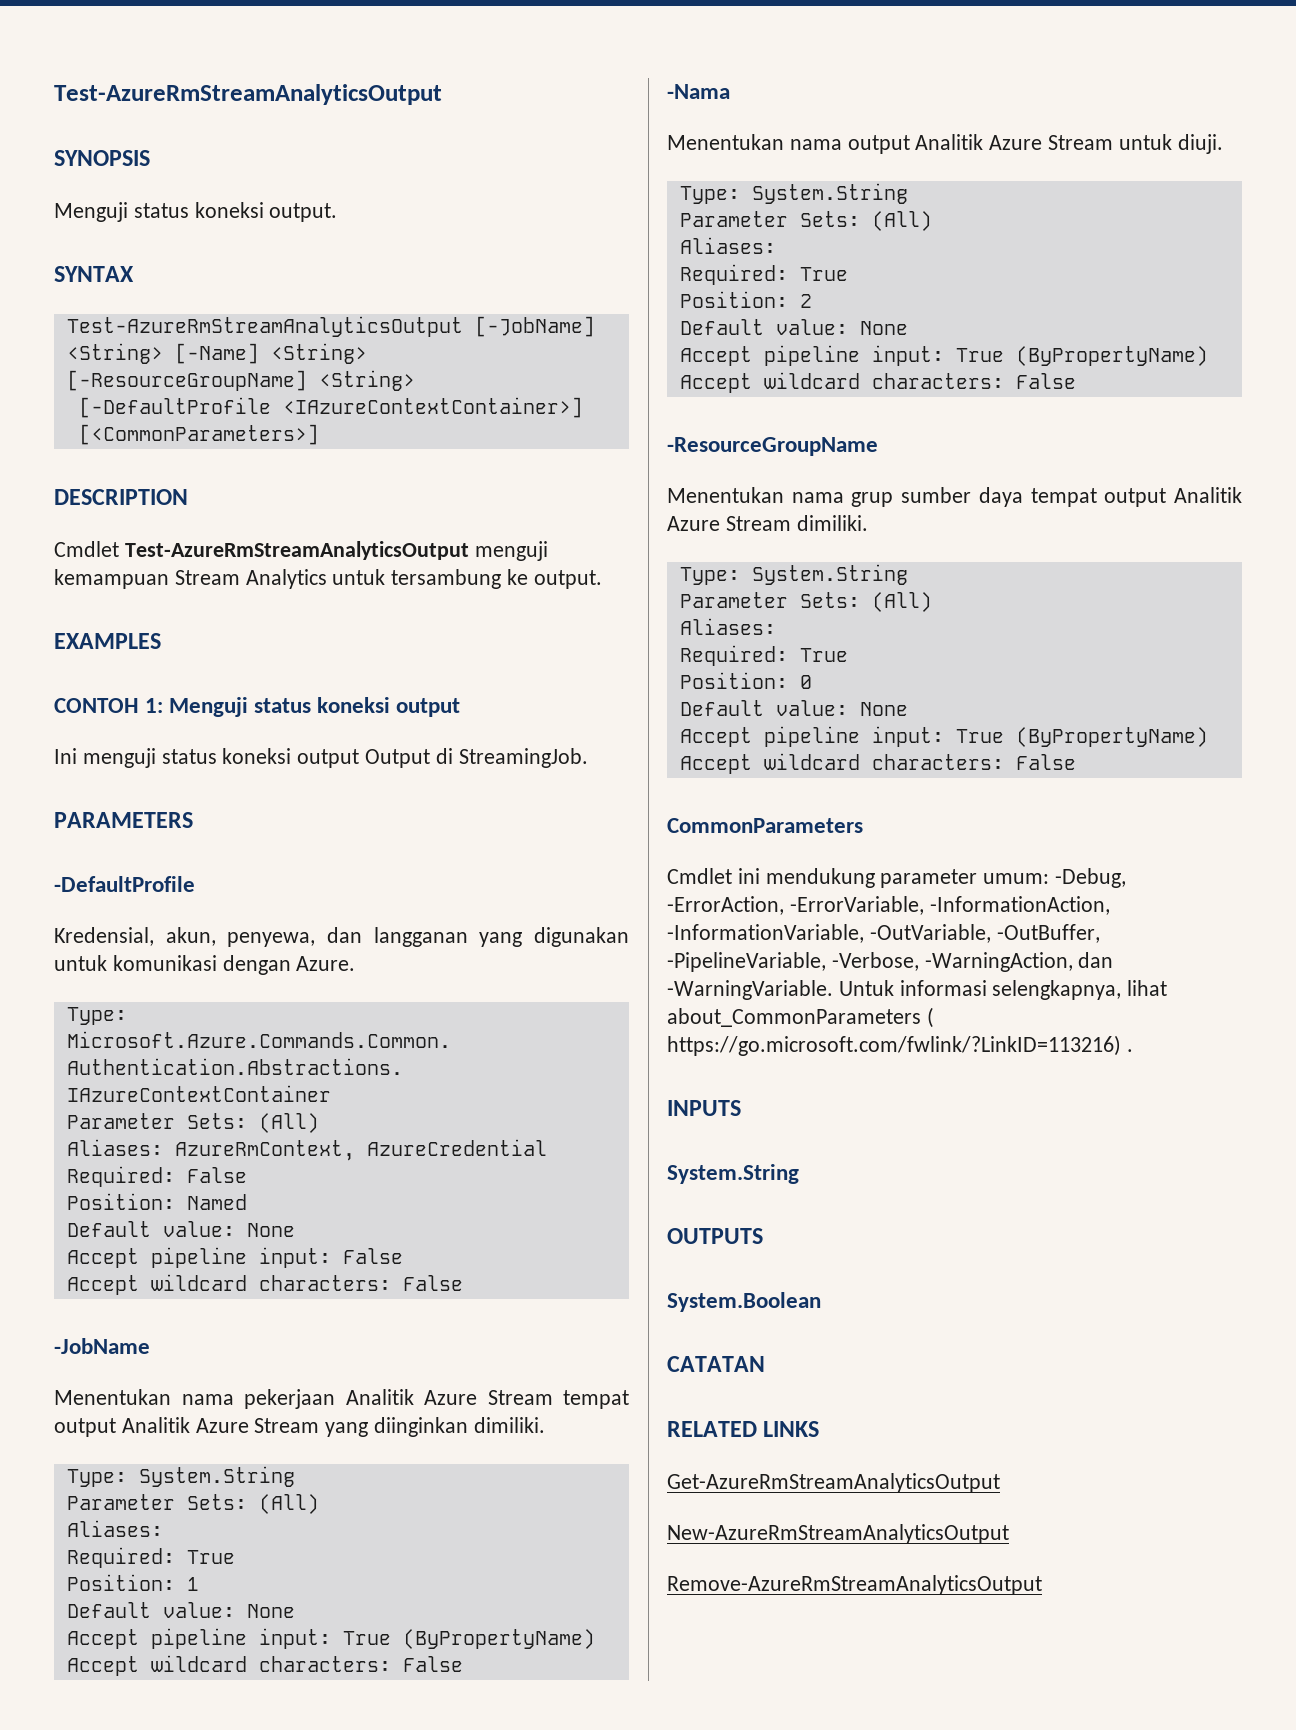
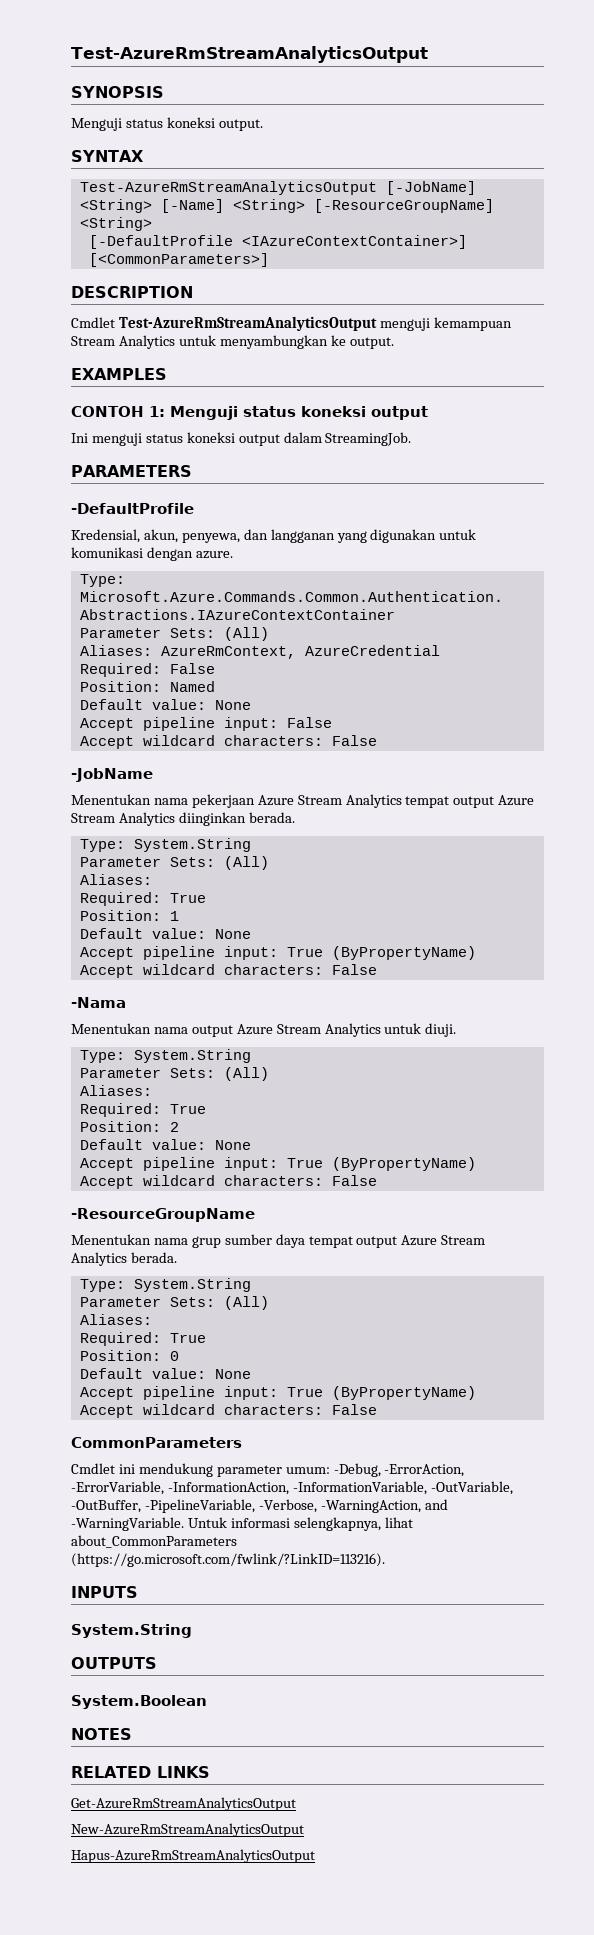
- Cmdlet Test-AzureRmStreamAnalyticsOutput menguji kemampuan Stream Analytics untuk tersambung ke output.
+ Cmdlet Test-AzureRmStreamAnalyticsOutput menguji kemampuan Stream Analytics untuk menyambungkan ke output.
- Ini menguji status koneksi output Output di StreamingJob.
+ Ini menguji status koneksi output dalam StreamingJob.
- Kredensial, akun, penyewa, dan langganan yang digunakan untuk komunikasi dengan Azure.
+ Kredensial, akun, penyewa, dan langganan yang digunakan untuk komunikasi dengan azure.
- Menentukan nama pekerjaan Analitik Azure Stream tempat output Analitik Azure Stream yang diinginkan dimiliki.
+ Menentukan nama pekerjaan Azure Stream Analytics tempat output Azure Stream Analytics diinginkan berada.
- Menentukan nama output Analitik Azure Stream untuk diuji.
+ Menentukan nama output Azure Stream Analytics untuk diuji.
- Menentukan nama grup sumber daya tempat output Analitik Azure Stream dimiliki.
+ Menentukan nama grup sumber daya tempat output Azure Stream Analytics berada.
- Cmdlet ini mendukung parameter umum: -Debug, -ErrorAction, -ErrorVariable, -InformationAction, -InformationVariable, -OutVariable, -OutBuffer, -PipelineVariable, -Verbose, -WarningAction, dan -WarningVariable.
+ Cmdlet ini mendukung parameter umum: -Debug, -ErrorAction, -ErrorVariable, -InformationAction, -InformationVariable, -OutVariable, -OutBuffer, -PipelineVariable, -Verbose, -WarningAction, and -WarningVariable.
- Untuk informasi selengkapnya, lihat about_CommonParameters ( https://go.microsoft.com/fwlink/?LinkID=113216) .
+ Untuk informasi selengkapnya, lihat about_CommonParameters (https://go.microsoft.com/fwlink/?LinkID=113216).
- CATATAN
+ NOTES
- Remove-AzureRmStreamAnalyticsOutput
+ Hapus-AzureRmStreamAnalyticsOutput

